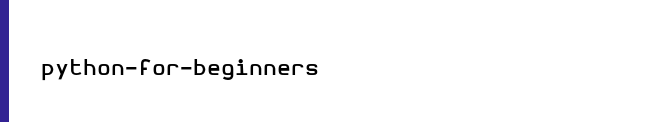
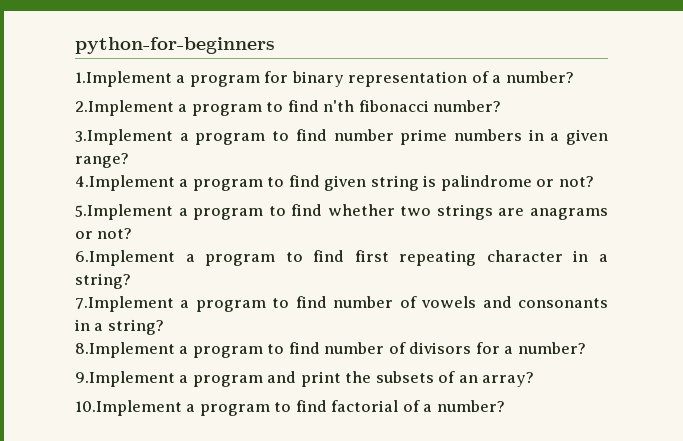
+ 1.Implement a program for binary representation of a number?
+ 2.Implement a program to find n'th fibonacci number?
+ 3.Implement a program to find number prime numbers in a given range?
+ 4.Implement a program to find given string is palindrome or not?
+ 5.Implement a program to find whether two strings are anagrams or not?
+ 6.Implement a program to find first repeating character in a string?
+ 7.Implement a program to find number of vowels and consonants in a string?
+ 8.Implement a program to find number of divisors for a number?
+ 9.Implement a program and print the subsets of an array?
+ 10.Implement a program to find factorial of a number?

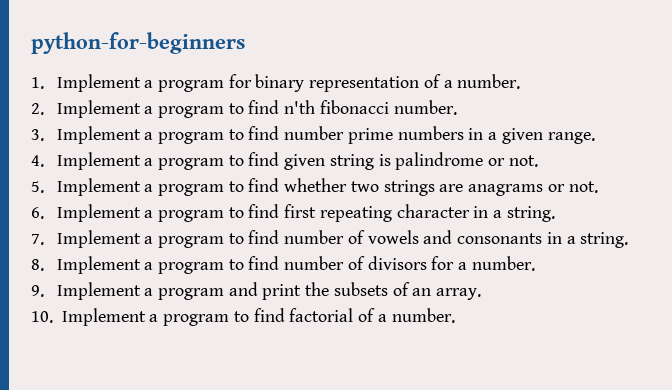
- 1.Implement a program for binary representation of a number?
- 2.Implement a program to find n'th fibonacci number?
- 3.Implement a program to find number prime numbers in a given range?
- 4.Implement a program to find given string is palindrome or not?
- 5.Implement a program to find whether two strings are anagrams or not?
- 6.Implement a program to find first repeating character in a string?
- 7.Implement a program to find number of vowels and consonants in a string?
- 8.Implement a program to find number of divisors for a number?
- 9.Implement a program and print the subsets of an array?
- 10.Implement a program to find factorial of a number?
+ 1. Implement a program for binary representation of a number.
+ 2. Implement a program to find n'th fibonacci number.
+ 3. Implement a program to find number prime numbers in a given range.
+ 4. Implement a program to find given string is palindrome or not.
+ 5. Implement a program to find whether two strings are anagrams or not.
+ 6. Implement a program to find first repeating character in a string.
+ 7. Implement a program to find number of vowels and consonants in a string.
+ 8. Implement a program to find number of divisors for a number.
+ 9. Implement a program and print the subsets of an array.
+ 10. Implement a program to find factorial of a number.

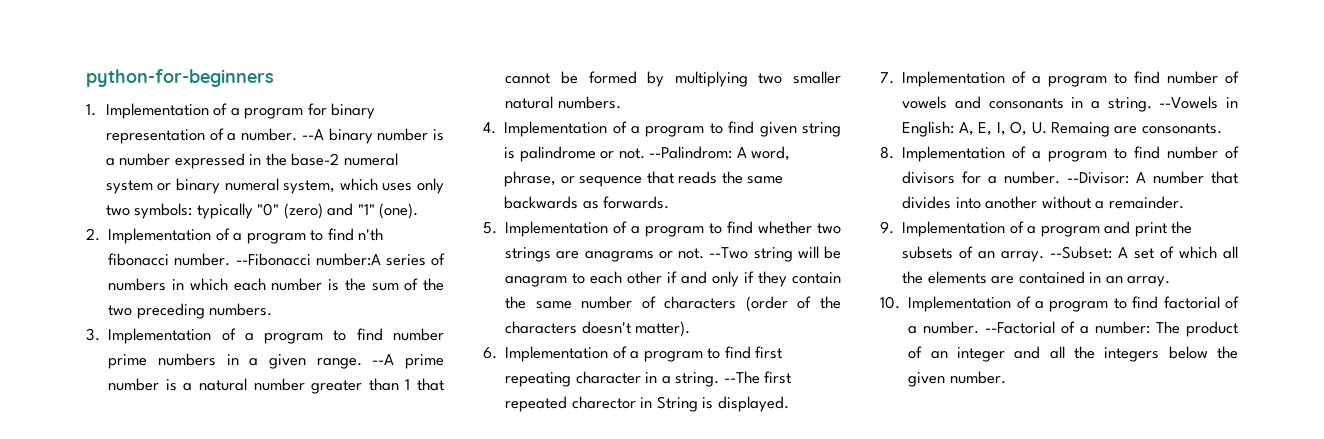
- 1. Implement a program for binary representation of a number.
+ 1. Implementation of a program for binary representation of a number. --A binary number is a number expressed in the base-2 numeral system or binary numeral system, which uses only two symbols: typically "0" (zero) and "1" (one).
- 2. Implement a program to find n'th fibonacci number.
+ 2. Implementation of a program to find n'th fibonacci number. --Fibonacci number:A series of numbers in which each number is the sum of the two preceding numbers.
- 3. Implement a program to find number prime numbers in a given range.
+ 3. Implementation of a program to find number prime numbers in a given range. --A prime number is a natural number greater than 1 that cannot be formed by multiplying two smaller natural numbers.
- 4. Implement a program to find given string is palindrome or not.
+ 4. Implementation of a program to find given string is palindrome or not. --Palindrom: A word, phrase, or sequence that reads the same backwards as forwards.
- 5. Implement a program to find whether two strings are anagrams or not.
+ 5. Implementation of a program to find whether two strings are anagrams or not. --Two string will be anagram to each other if and only if they contain the same number of characters (order of the characters doesn't matter).
- 6. Implement a program to find first repeating character in a string.
+ 6. Implementation of a program to find first repeating character in a string. --The first repeated charector in String is displayed.
- 7. Implement a program to find number of vowels and consonants in a string.
+ 7. Implementation of a program to find number of vowels and consonants in a string. --Vowels in English: A, E, I, O, U. Remaing are consonants.
- 8. Implement a program to find number of divisors for a number.
+ 8. Implementation of a program to find number of divisors for a number. --Divisor: A number that divides into another without a remainder.
- 9. Implement a program and print the subsets of an array.
+ 9. Implementation of a program and print the subsets of an array. --Subset: A set of which all the elements are contained in an array.
- 10. Implement a program to find factorial of a number.
+ 10. Implementation of a program to find factorial of a number.
+ --Factorial of a number: The product of an integer and all the integers below the given number.

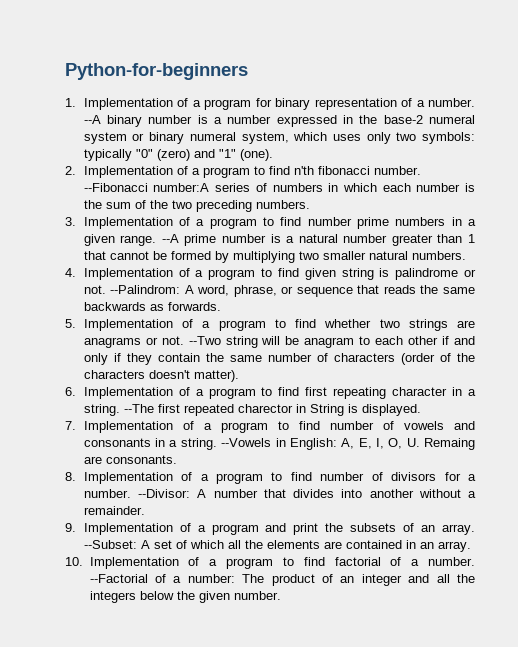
- python-for-beginners
+ Python-for-beginners

